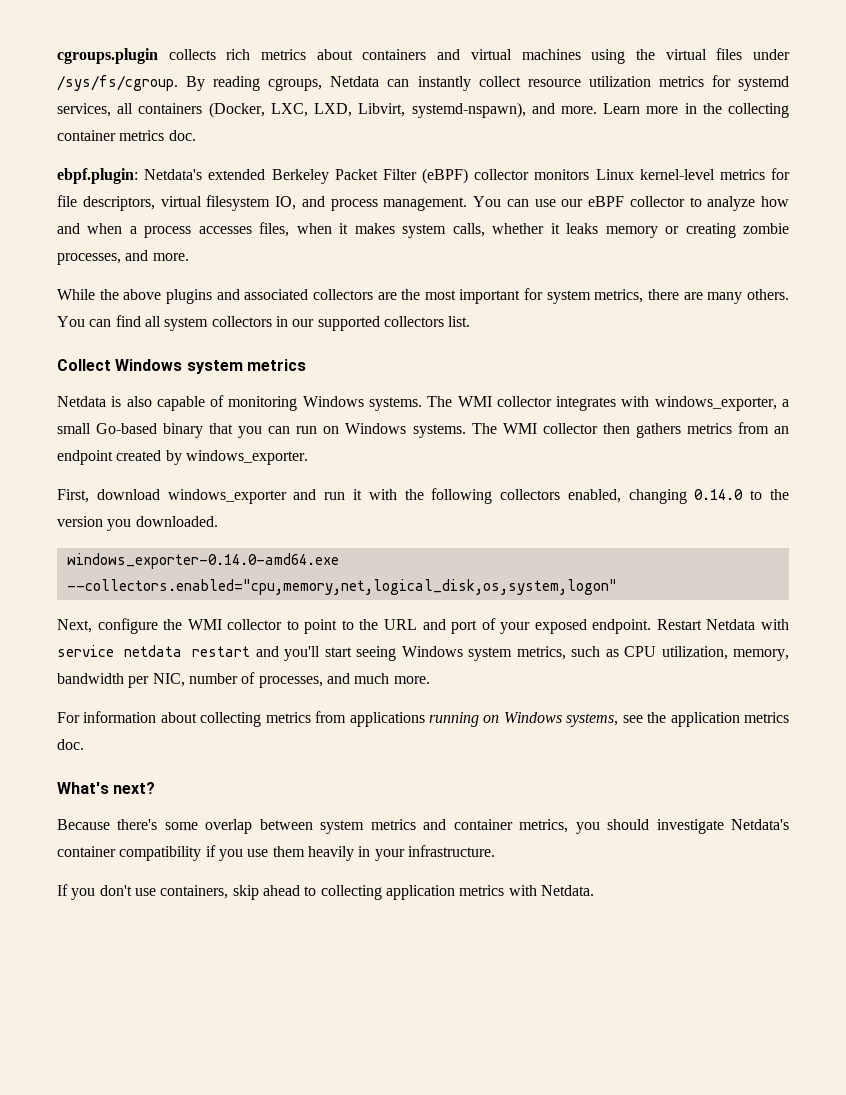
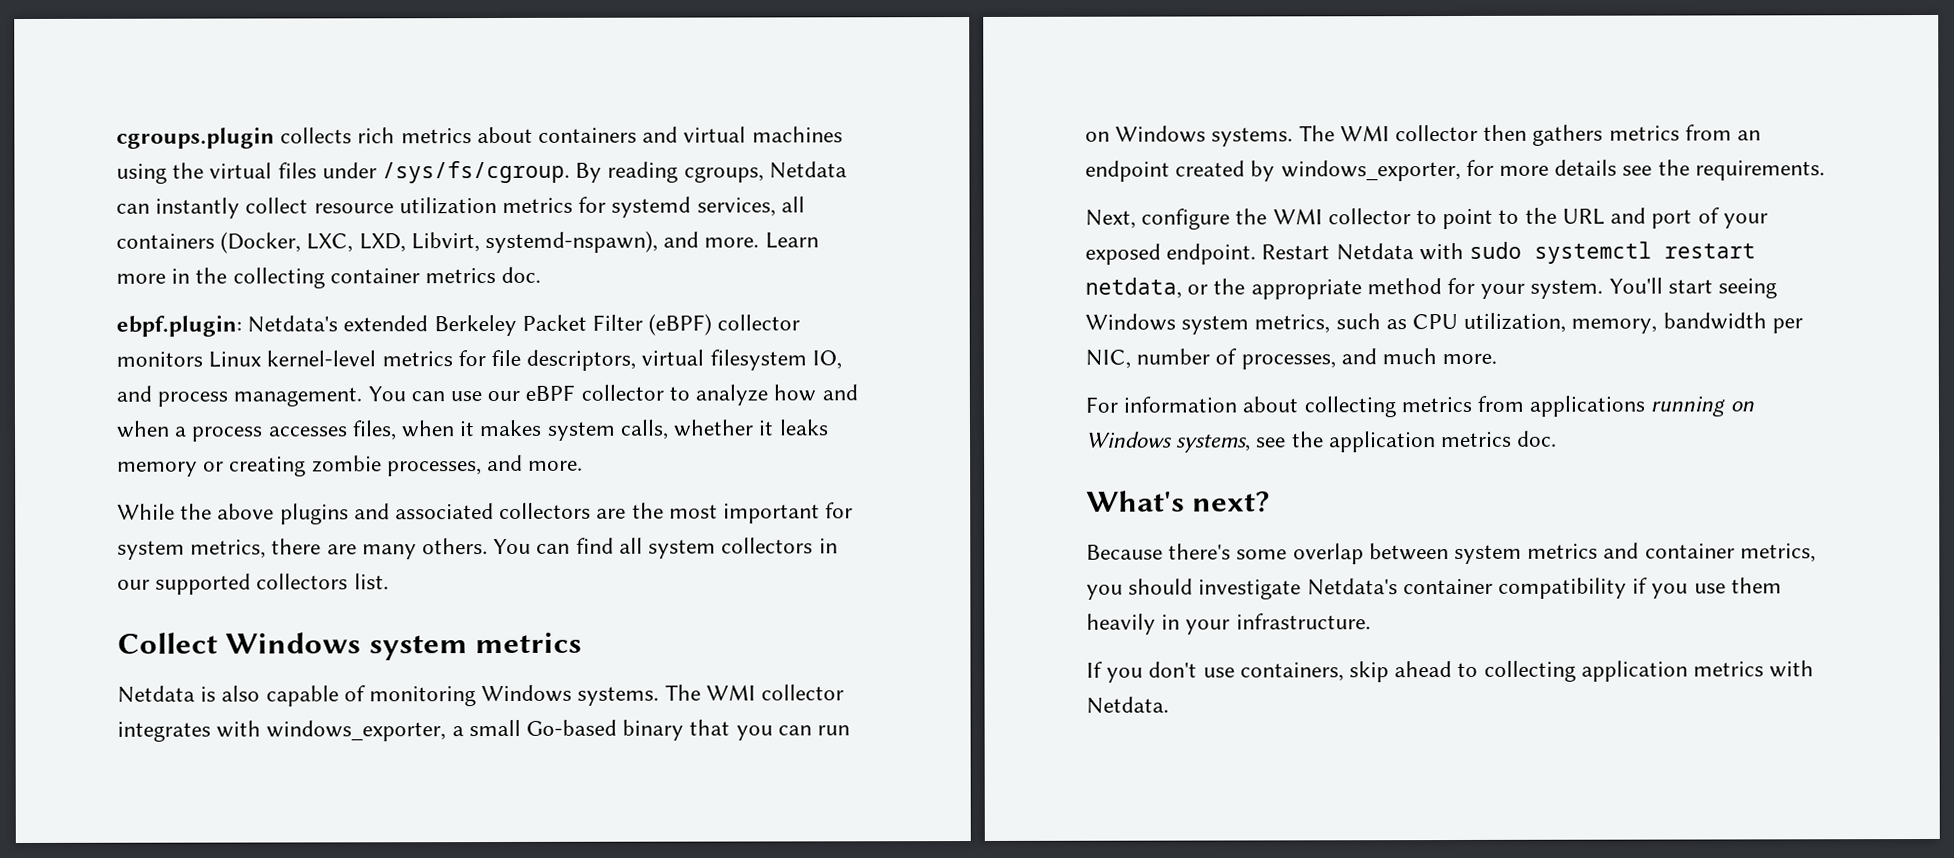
- The WMI collector then gathers metrics from an endpoint created by windows_exporter.
- First, download windows_exporter and run it with the following collectors enabled, changing 0.14.0 to the version you downloaded.
- windows_exporter-0.14.0-amd64.exe --collectors.enabled="cpu,memory,net,logical_disk,os,system,logon"
+ The WMI collector then gathers metrics from an endpoint created by windows_exporter, for more details see the requirements.
- Restart Netdata with service netdata restart and you'll start seeing Windows system metrics, such as CPU utilization, memory, bandwidth per NIC, number of processes, and much more.
+ Restart Netdata with sudo systemctl restart netdata, or the appropriate method for your system. You'll start seeing Windows system metrics, such as CPU utilization, memory, bandwidth per NIC, number of processes, and much more.

